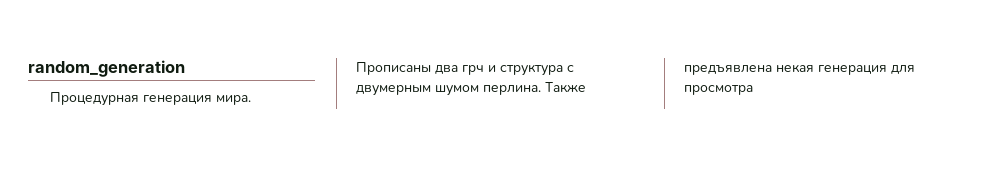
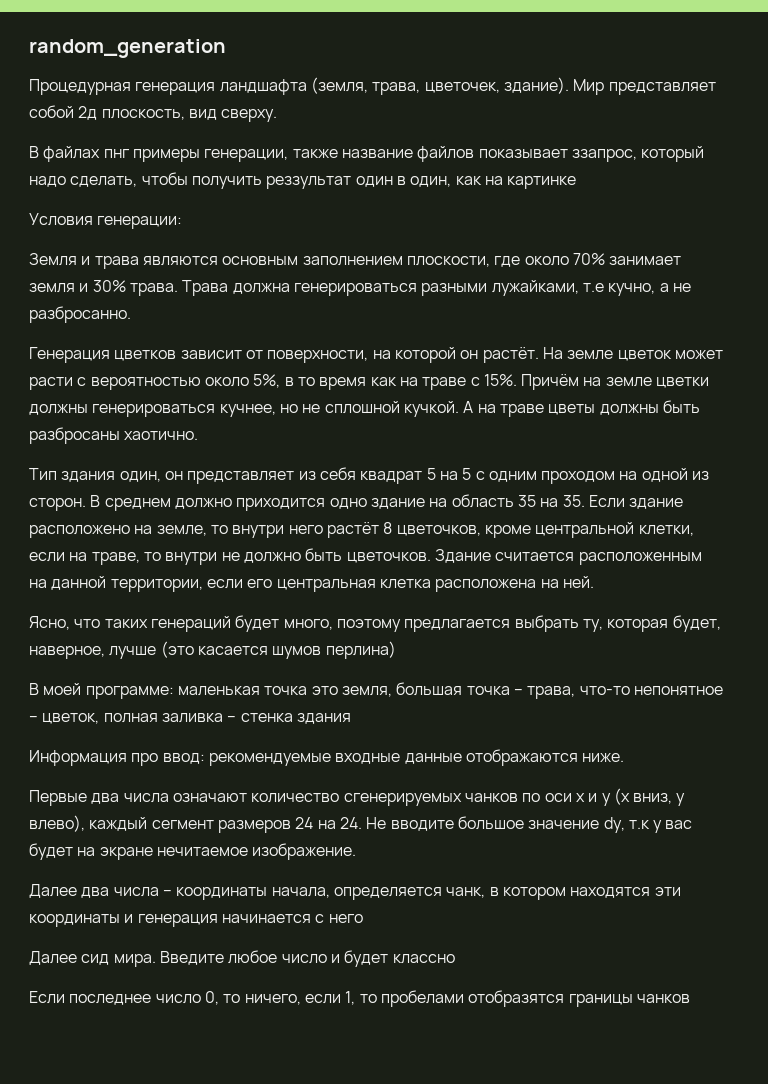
- Процедурная генерация мира. Прописаны два грч и структура с двумерным шумом перлина. Также предъявлена некая генерация для просмотра
+ Процедурная генерация ландшафта (земля, трава, цветочек, здание). Мир представляет собой 2д плоскость, вид сверху.
+ В файлах пнг примеры генерации, также название файлов показывает ззапрос, который надо сделать, чтобы получить реззультат один в один, как на картинке
+ Условия генерации:
+ Земля и трава являются основным заполнением плоскости, где около 70% занимает земля и 30% трава. Трава должна генерироваться разными лужайками, т.е кучно, а не разбросанно.
+ Генерация цветков зависит от поверхности, на которой он растëт. На земле цветок может расти с вероятностью около 5%, в то время как на траве с 15%. Причëм на земле цветки должны генерироваться кучнее, но не сплошной кучкой. А на траве цветы должны быть разбросаны хаотично.
+ Тип здания один, он представляет из себя квадрат 5 на 5 с одним проходом на одной из сторон. В среднем должно приходится одно здание на область 35 на 35. Если здание расположено на земле, то внутри него растëт 8 цветочков, кроме центральной клетки, если на траве, то внутри не должно быть цветочков. Здание считается расположенным на данной территории, если его центральная клетка расположена на ней.
+ Ясно, что таких генераций будет много, поэтому предлагается выбрать ту, которая будет, наверное, лучше (это касается шумов перлина)
+ В моей программе: маленькая точка это земля, большая точка – трава, что-то непонятное – цветок, полная заливка – стенка здания
+ Информация про ввод: рекомендуемые входные данные отображаются ниже.
+ Первые два числа означают количество сгенерируемых чанков по оси х и у (х вниз, у влево), каждый сегмент размеров 24 на 24. Не вводите большое значение dy, т.к у вас будет на экране нечитаемое изображение.
+ Далее два числа – координаты начала, определяется чанк, в котором находятся эти координаты и генерация начинается с него
+ Далее сид мира. Введите любое число и будет классно
+ Если последнее число 0, то ничего, если 1, то пробелами отобразятся границы чанков

